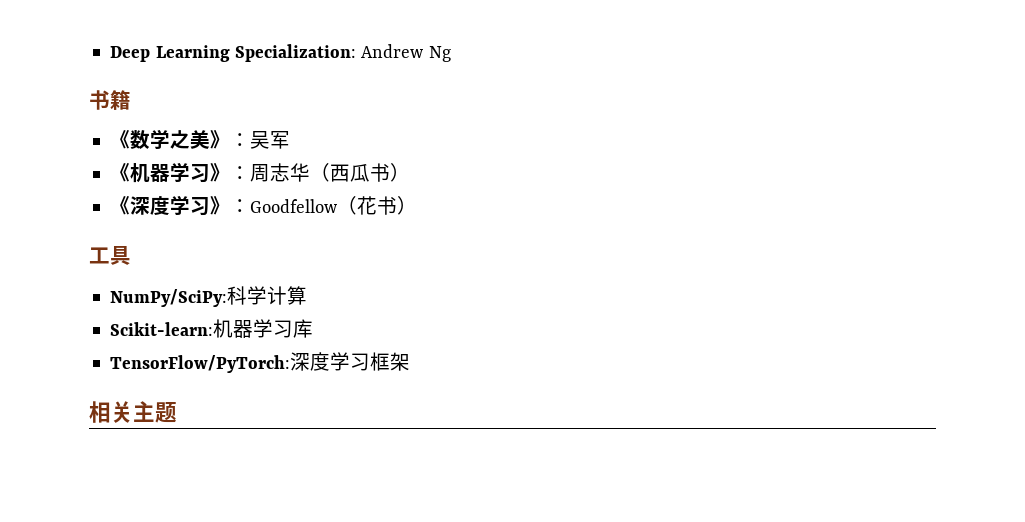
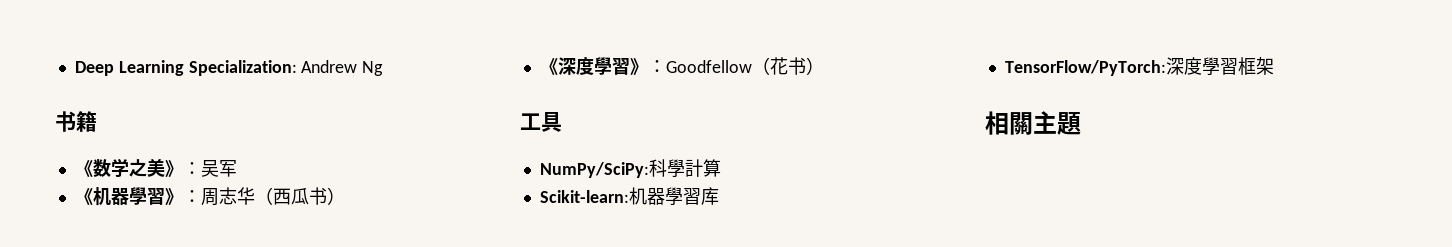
- 《机器学习》：周志华（西瓜书）
+ 《机器學習》：周志华（西瓜书）
- 《深度学习》：Goodfellow（花书）
+ 《深度學習》：Goodfellow（花书）
- NumPy/SciPy:科学计算
+ NumPy/SciPy:科學計算
- Scikit-learn:机器学习库
+ Scikit-learn:机器學習库
- TensorFlow/PyTorch:深度学习框架
+ TensorFlow/PyTorch:深度學習框架
- 相关主题
+ 相關主題

